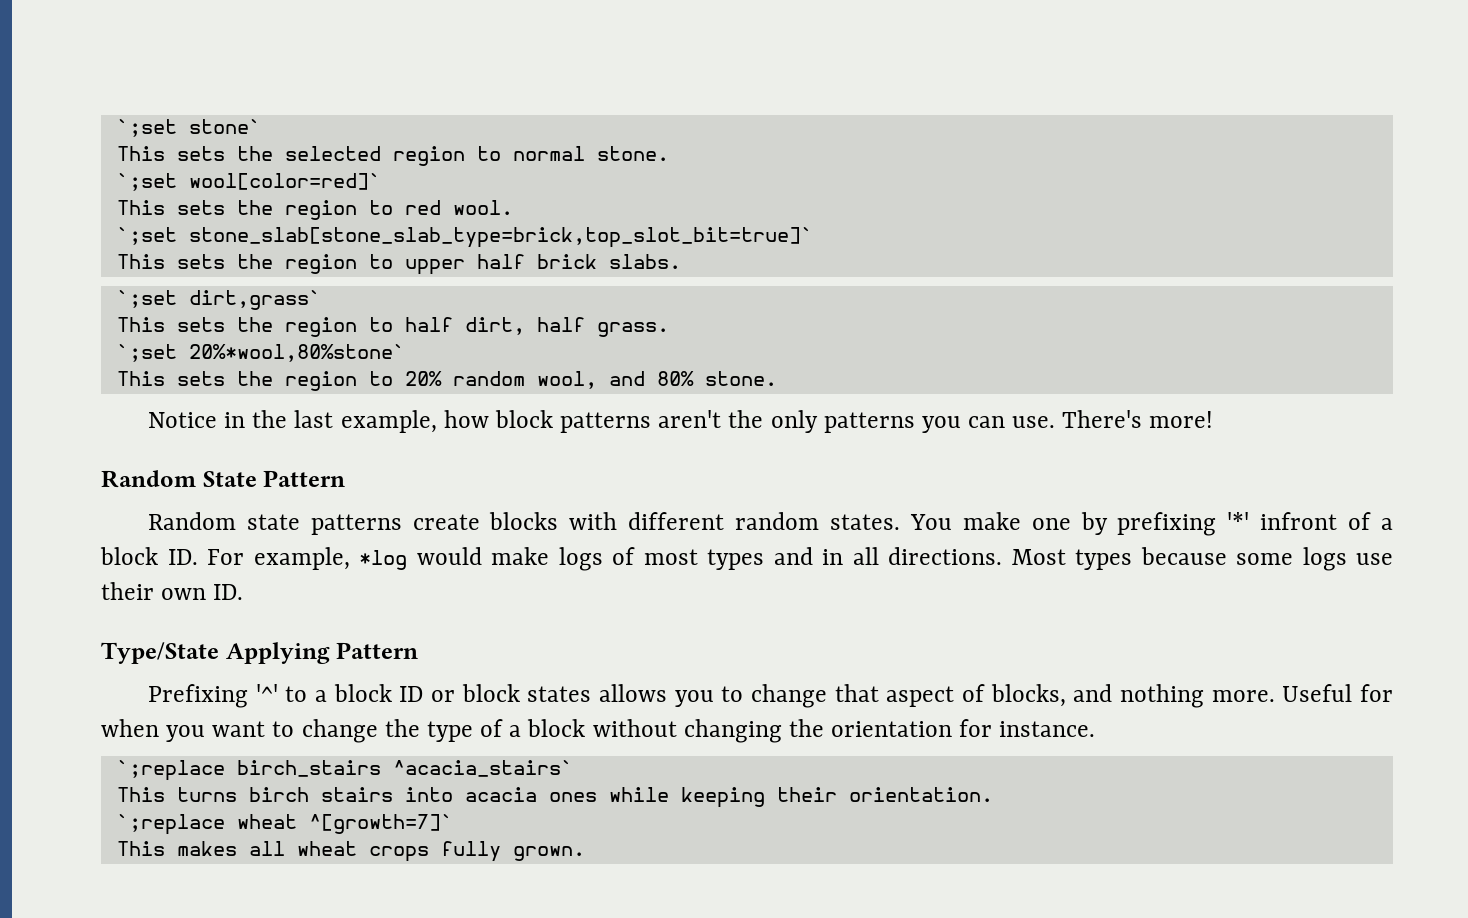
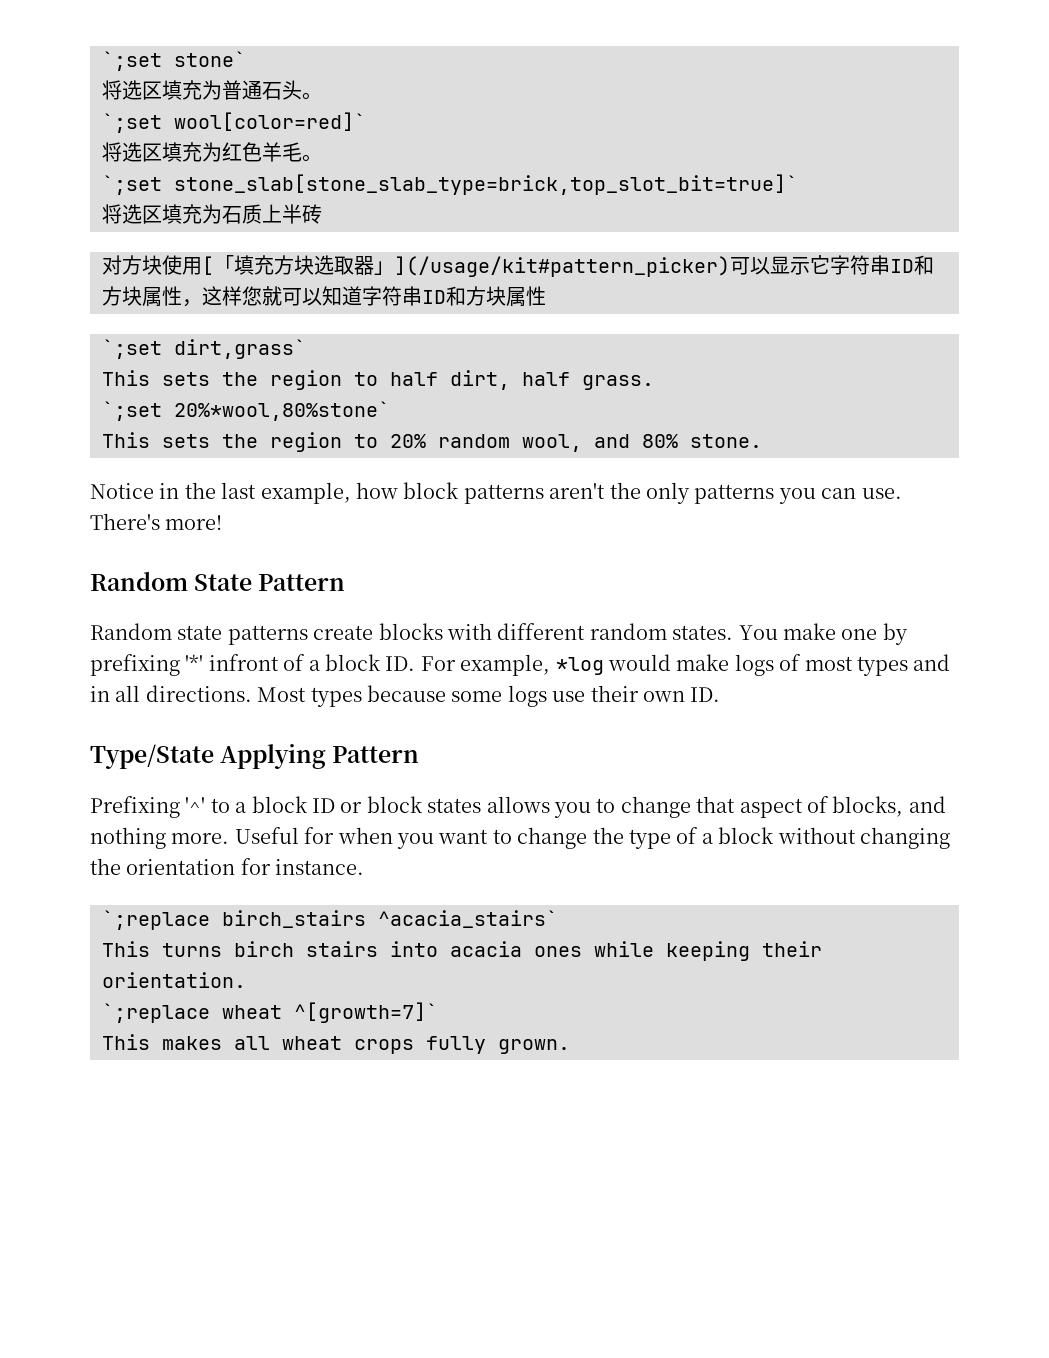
- This sets the selected region to normal stone.
+ 将选区填充为普通石头。
  `;set wool[color=red]`
- This sets the region to red wool.
+ 将选区填充为红色羊毛。
  `;set stone_slab[stone_slab_type=brick,top_slot_bit=true]`
- This sets the region to upper half brick slabs.
+ 将选区填充为石质上半砖
+ 对方块使用[「填充方块选取器」](/usage/kit#pattern_picker)可以显示它字符串ID和方块属性，这样您就可以知道字符串ID和方块属性

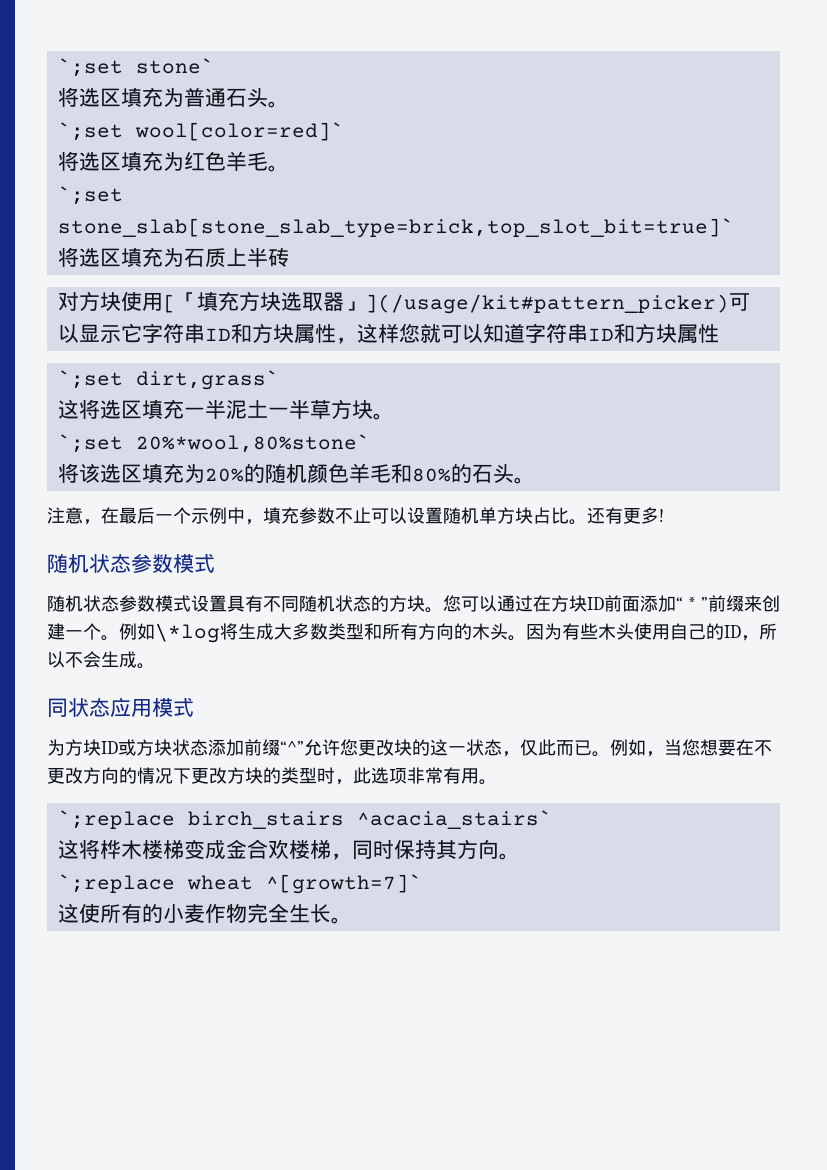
- This sets the region to half dirt, half grass.
+ 这将选区填充一半泥土一半草方块。
  `;set 20%*wool,80%stone`
- This sets the region to 20% random wool, and 80% stone.
- Notice in the last example, how block patterns aren't the only patterns you can use. There's more!
- Random State Pattern
- Random state patterns create blocks with different random states. You make one by prefixing '*' infront of a block ID. For example, *log would make logs of most types and in all directions. Most types because some logs use their own ID.
- Type/State Applying Pattern
- Prefixing '^' to a block ID or block states allows you to change that aspect of blocks, and nothing more. Useful for when you want to change the type of a block without changing the orientation for instance.
+ 将该选区填充为20%的随机颜色羊毛和80%的石头。
+ 注意，在最后一个示例中，填充参数不止可以设置随机单方块占比。还有更多!
+ 随机状态参数模式
+ 随机状态参数模式设置具有不同随机状态的方块。您可以通过在方块ID前面添加“ * ”前缀来创建一个。例如\*log将生成大多数类型和所有方向的木头。因为有些木头使用自己的ID，所以不会生成。
+ 同状态应用模式
+ 为方块ID或方块状态添加前缀“^”允许您更改块的这一状态，仅此而已。例如，当您想要在不更改方向的情况下更改方块的类型时，此选项非常有用。
  `;replace birch_stairs ^acacia_stairs`
- This turns birch stairs into acacia ones while keeping their orientation.
+ 这将桦木楼梯变成金合欢楼梯，同时保持其方向。
  `;replace wheat ^[growth=7]`
- This makes all wheat crops fully grown.
+ 这使所有的小麦作物完全生长。

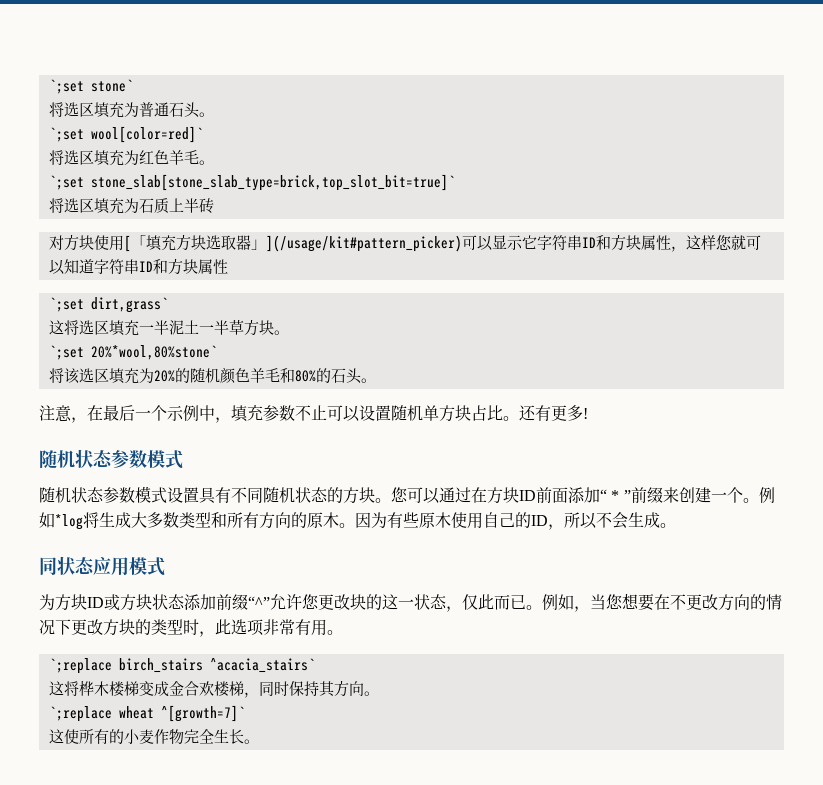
- 例如\*log将生成大多数类型和所有方向的木头。
+ 例如*log将生成大多数类型和所有方向的原木。
- 因为有些木头使用自己的ID，所以不会生成。
+ 因为有些原木使用自己的ID，所以不会生成。

